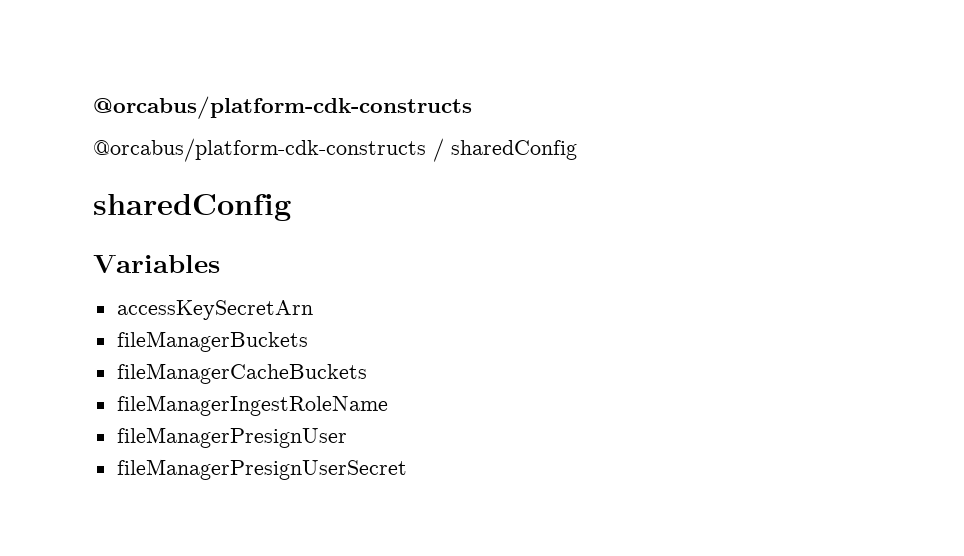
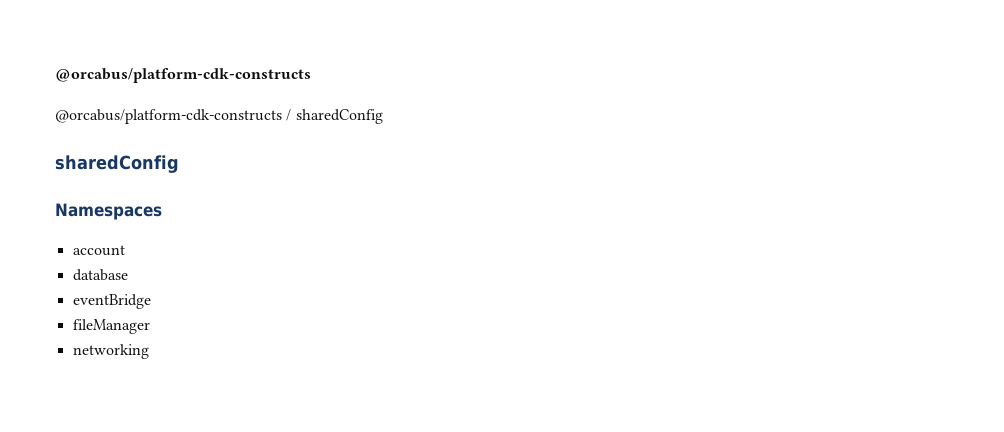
- Variables
- accessKeySecretArn
- fileManagerBuckets
- fileManagerCacheBuckets
- fileManagerIngestRoleName
- fileManagerPresignUser
- fileManagerPresignUserSecret
+ Namespaces
+ account
+ database
+ eventBridge
+ fileManager
+ networking

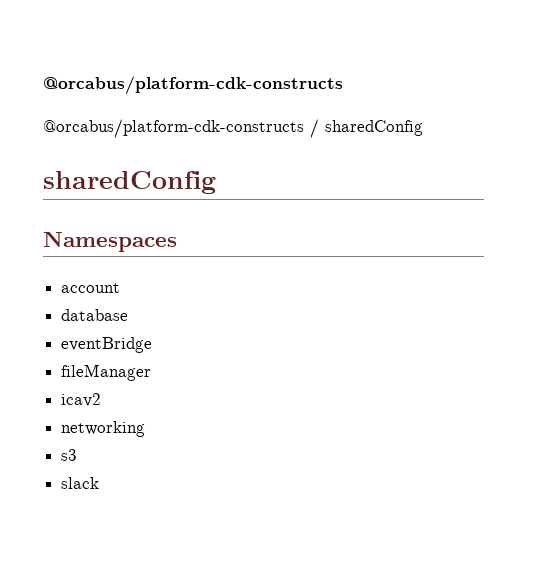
+ icav2
+ s3
+ slack

